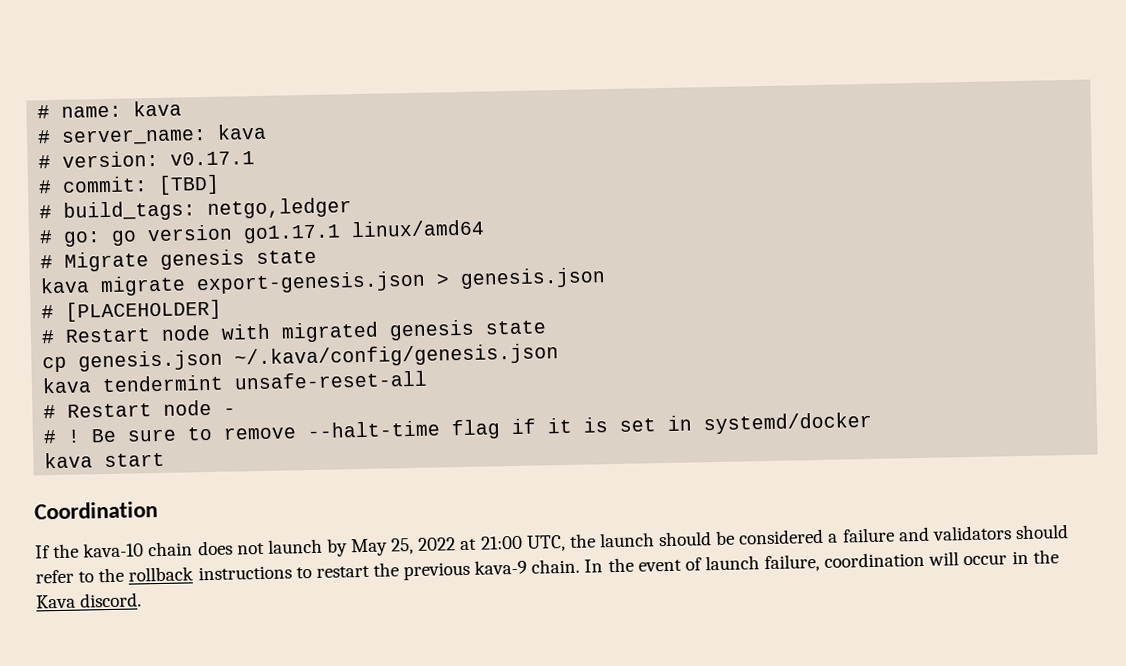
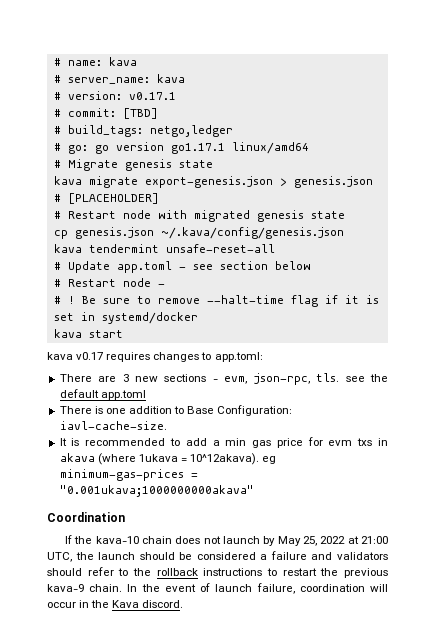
+ # Update app.toml - see section below
+ kava v0.17 requires changes to app.toml:
+ There are 3 new sections - evm, json-rpc, tls. see the default app.toml
+ There is one addition to Base Configuration: iavl-cache-size.
+ It is recommended to add a min gas price for evm txs in akava (where 1ukava = 10^12akava). eg minimum-gas-prices = "0.001ukava;1000000000akava"

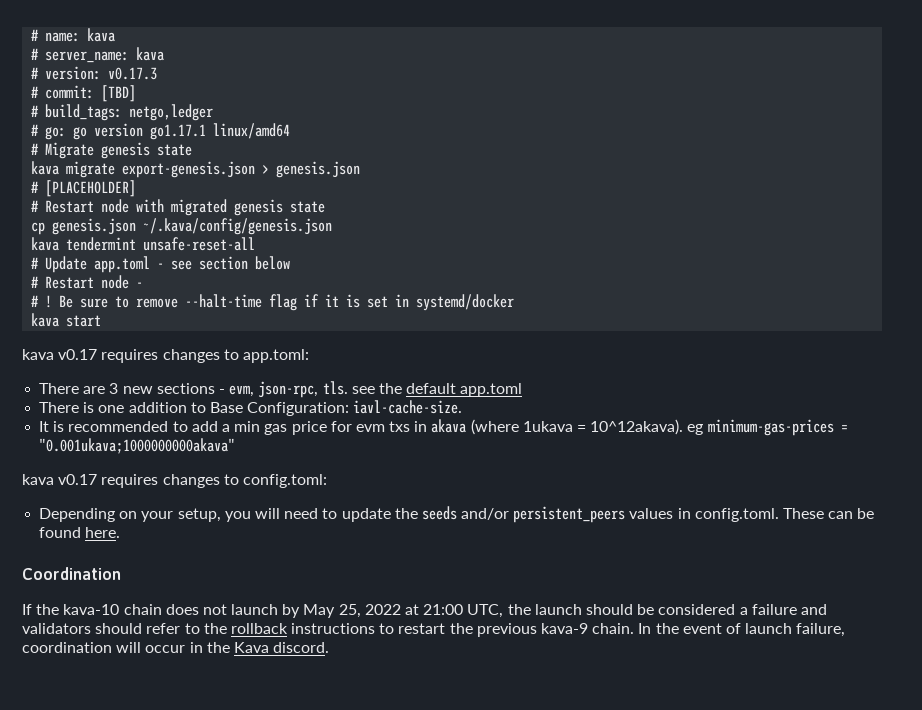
- # version: v0.17.1
+ # version: v0.17.3
+ kava v0.17 requires changes to config.toml:
+ Depending on your setup, you will need to update the seeds and/or persistent_peers values in config.toml. These can be found here.

